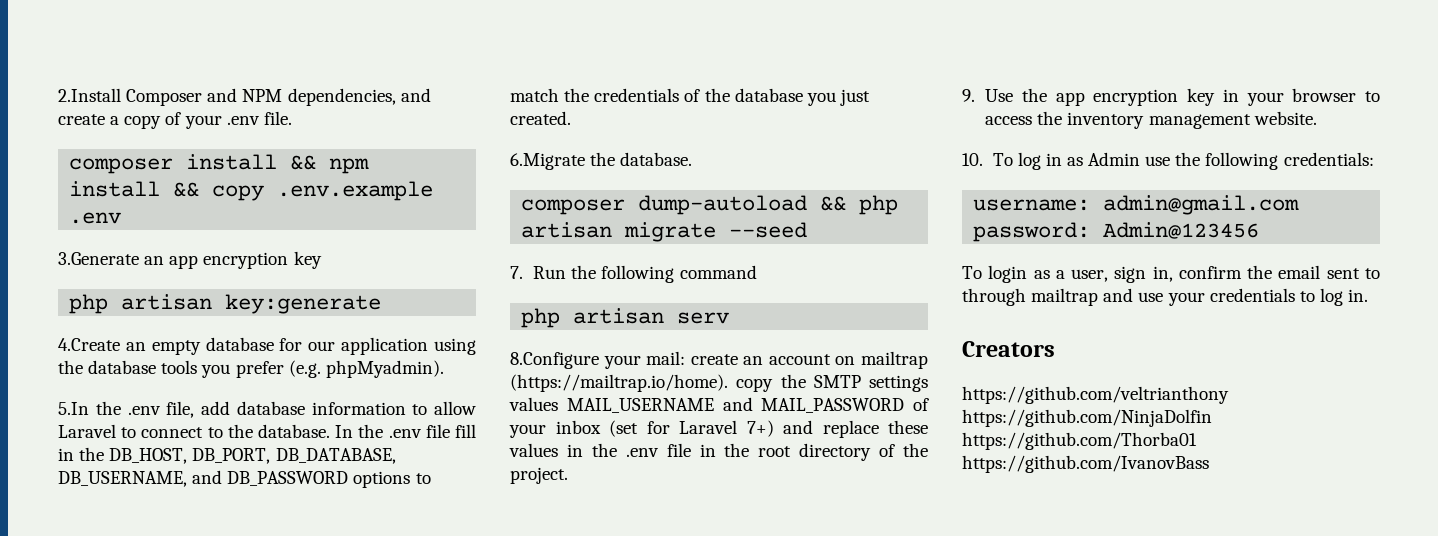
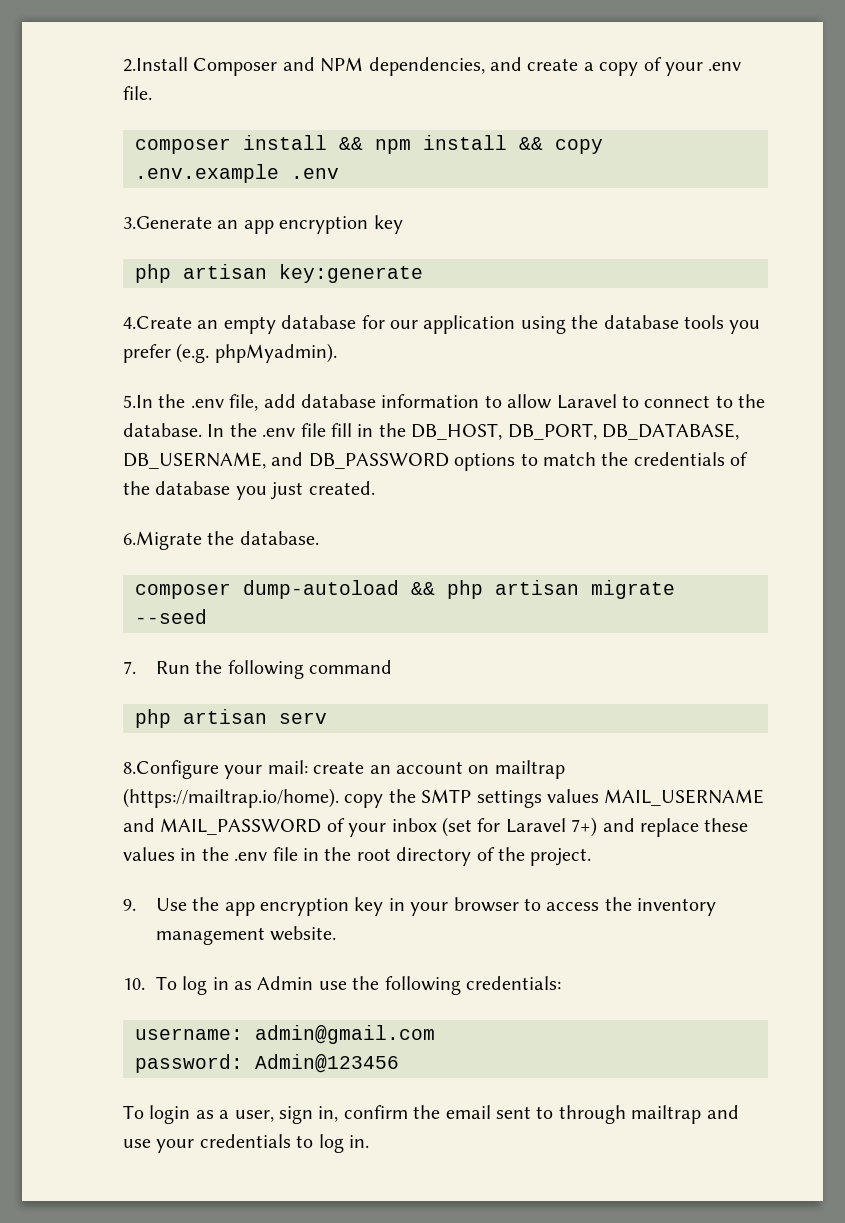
- Creators
- https://github.com/veltrianthony https://github.com/NinjaDolfin https://github.com/Thorba01 https://github.com/IvanovBass

